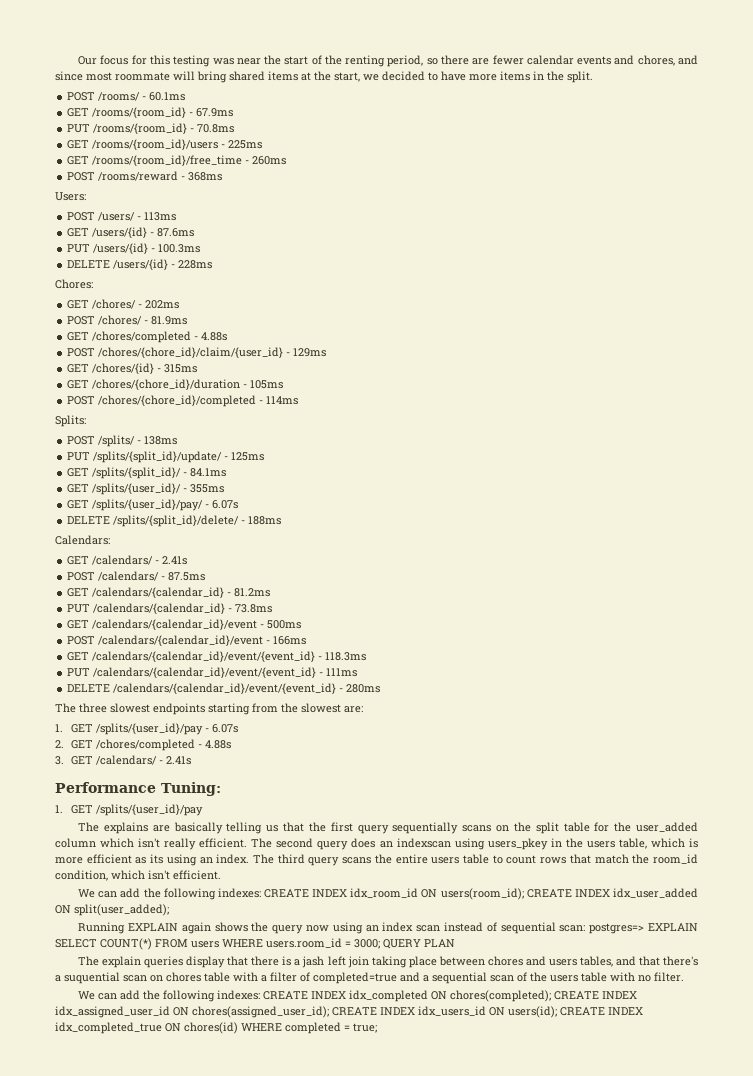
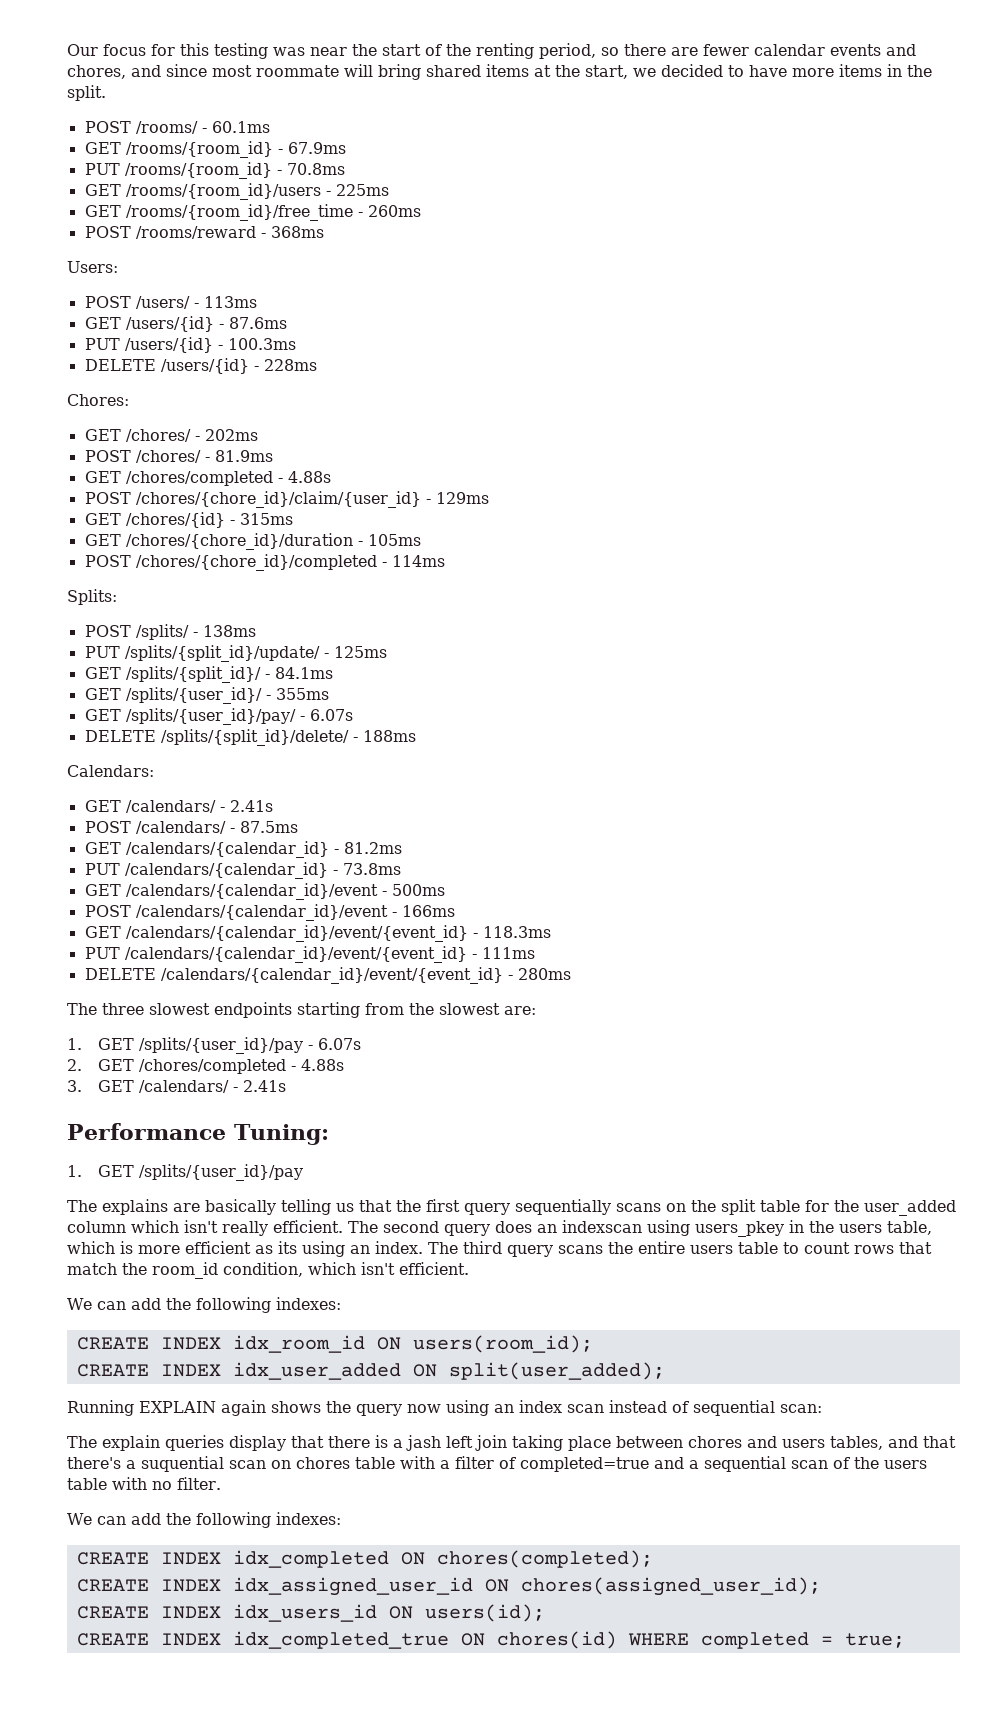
  The third query scans the entire users table to count rows that match the room_id condition, which isn't efficient.
- We can add the following indexes: CREATE INDEX idx_room_id ON users(room_id); CREATE INDEX idx_user_added ON split(user_added);
+ We can add the following indexes:
+ CREATE INDEX idx_room_id ON users(room_id);
+ CREATE INDEX idx_user_added ON split(user_added);
- Running EXPLAIN again shows the query now using an index scan instead of sequential scan: postgres=> EXPLAIN SELECT COUNT(*) FROM users WHERE users.room_id = 3000; QUERY PLAN
+ Running EXPLAIN again shows the query now using an index scan instead of sequential scan:
  The explain queries display that there is a jash left join taking place between chores and users tables, and that there's a suquential scan on chores table with a filter of completed=true and a sequential scan of the users table with no filter.
- We can add the following indexes: CREATE INDEX idx_completed ON chores(completed); CREATE INDEX idx_assigned_user_id ON chores(assigned_user_id); CREATE INDEX idx_users_id ON users(id); CREATE INDEX idx_completed_true ON chores(id) WHERE completed = true;
+ We can add the following indexes:
+ CREATE INDEX idx_completed ON chores(completed);
+ CREATE INDEX idx_assigned_user_id ON chores(assigned_user_id);
+ CREATE INDEX idx_users_id ON users(id);
+ CREATE INDEX idx_completed_true ON chores(id) WHERE completed = true;

